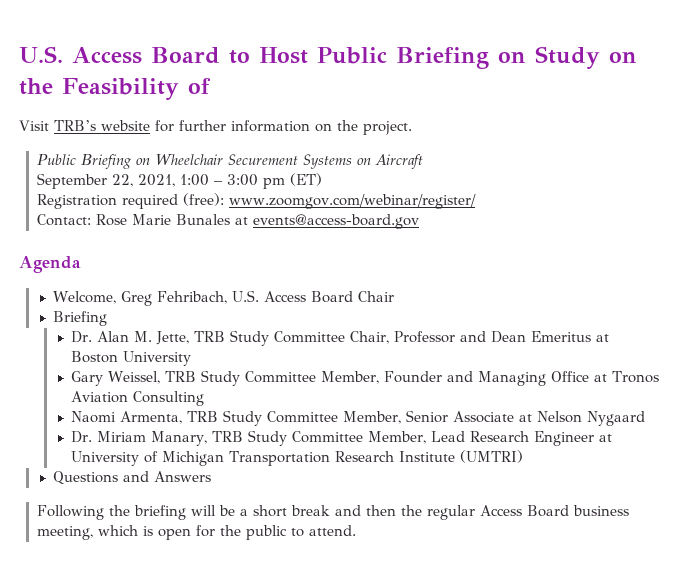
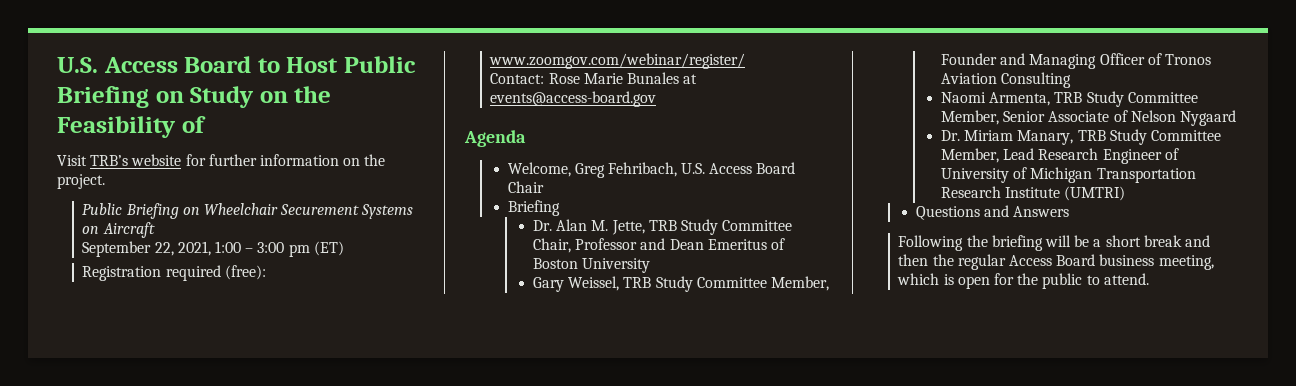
- Dr. Alan M. Jette, TRB Study Committee Chair, Professor and Dean Emeritus at Boston University
+ Dr. Alan M. Jette, TRB Study Committee Chair, Professor and Dean Emeritus of Boston University
- Gary Weissel, TRB Study Committee Member, Founder and Managing Office at Tronos Aviation Consulting
+ Gary Weissel, TRB Study Committee Member, Founder and Managing Officer of Tronos Aviation Consulting
- Naomi Armenta, TRB Study Committee Member, Senior Associate at Nelson Nygaard
+ Naomi Armenta, TRB Study Committee Member, Senior Associate of Nelson Nygaard
- Dr. Miriam Manary, TRB Study Committee Member, Lead Research Engineer at University of Michigan Transportation Research Institute (UMTRI)
+ Dr. Miriam Manary, TRB Study Committee Member, Lead Research Engineer of University of Michigan Transportation Research Institute (UMTRI)

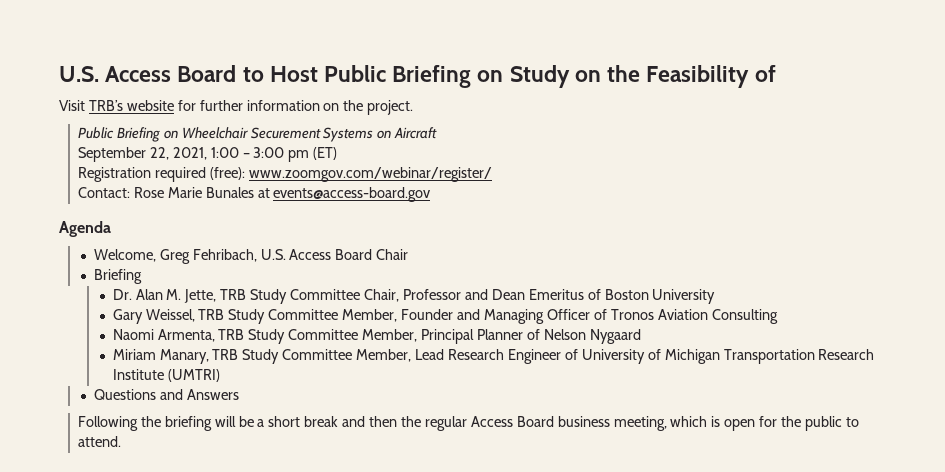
- Naomi Armenta, TRB Study Committee Member, Senior Associate of Nelson Nygaard
+ Naomi Armenta, TRB Study Committee Member, Principal Planner of Nelson Nygaard
- Dr. Miriam Manary, TRB Study Committee Member, Lead Research Engineer of University of Michigan Transportation Research Institute (UMTRI)
+ Miriam Manary, TRB Study Committee Member, Lead Research Engineer of University of Michigan Transportation Research Institute (UMTRI)

